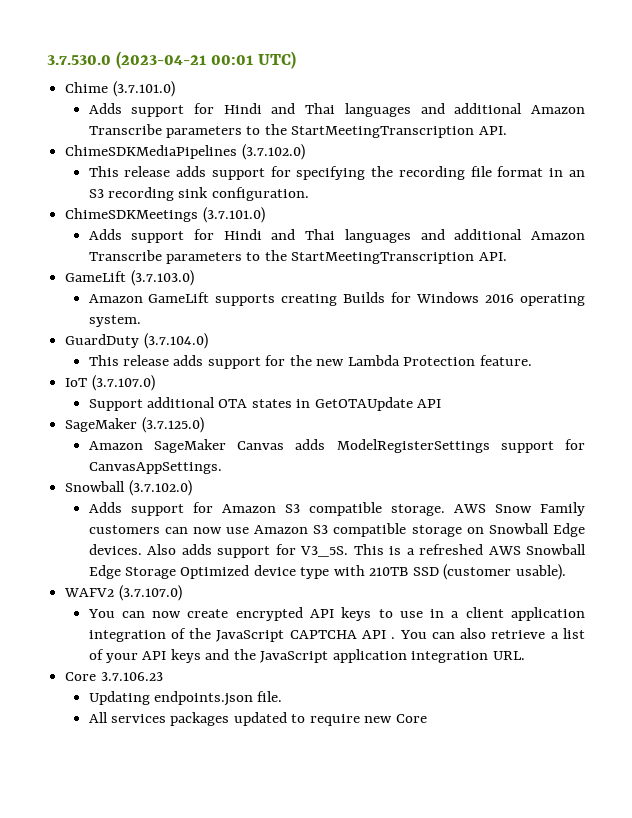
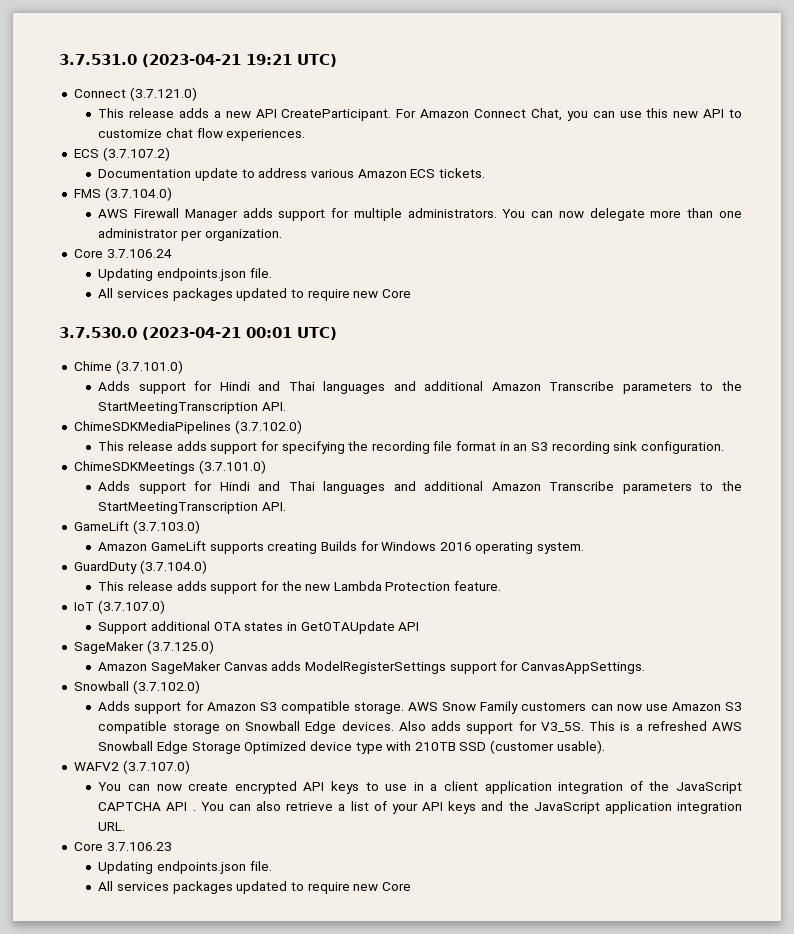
+ 3.7.531.0 (2023-04-21 19:21 UTC)
+ Connect (3.7.121.0)
+ This release adds a new API CreateParticipant. For Amazon Connect Chat, you can use this new API to customize chat flow experiences.
+ ECS (3.7.107.2)
+ Documentation update to address various Amazon ECS tickets.
+ FMS (3.7.104.0)
+ AWS Firewall Manager adds support for multiple administrators. You can now delegate more than one administrator per organization.
+ Core 3.7.106.24
+ Updating endpoints.json file.
+ All services packages updated to require new Core

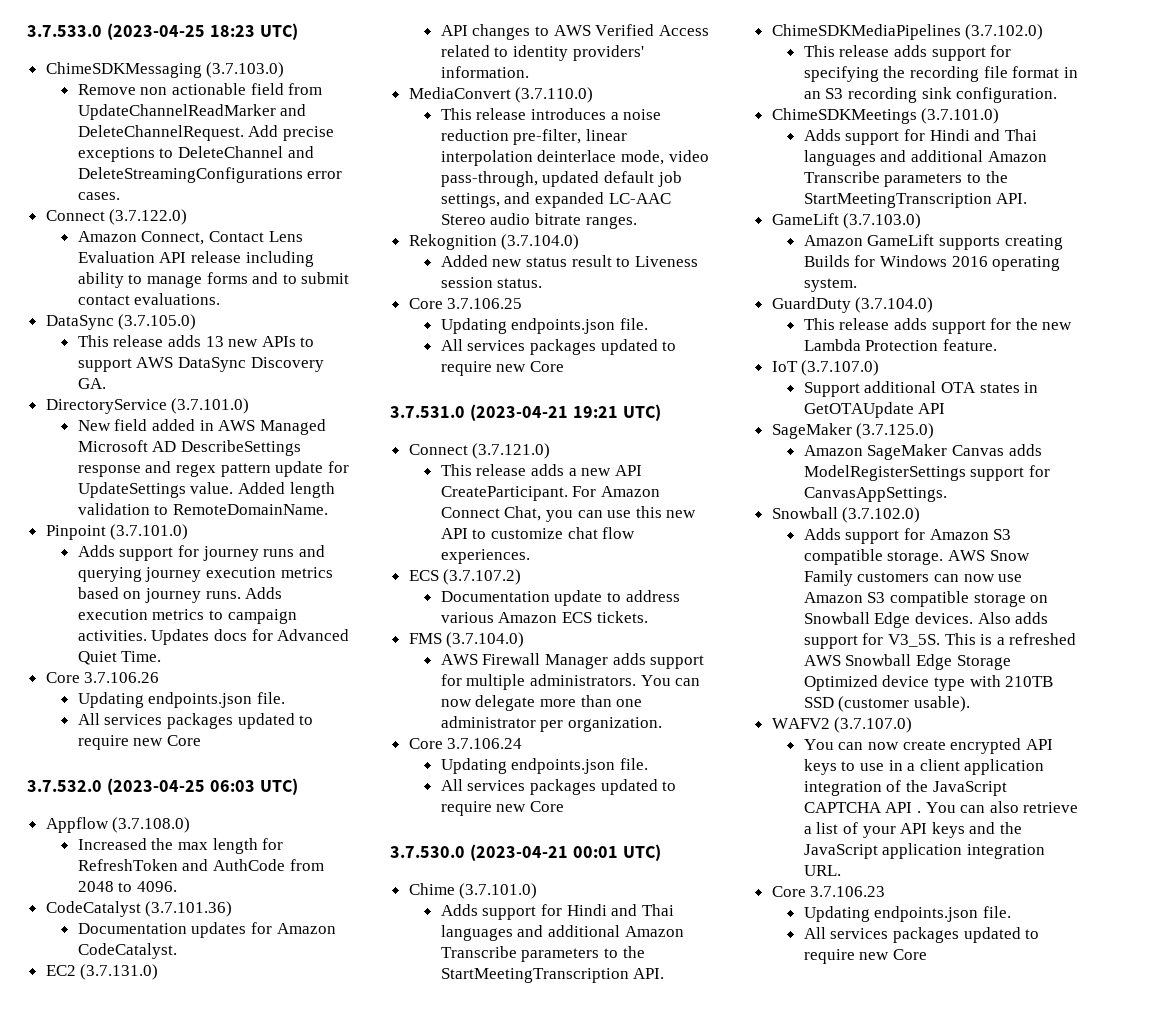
+ 3.7.533.0 (2023-04-25 18:23 UTC)
+ ChimeSDKMessaging (3.7.103.0)
+ Remove non actionable field from UpdateChannelReadMarker and DeleteChannelRequest. Add precise exceptions to DeleteChannel and DeleteStreamingConfigurations error cases.
+ Connect (3.7.122.0)
+ Amazon Connect, Contact Lens Evaluation API release including ability to manage forms and to submit contact evaluations.
+ DataSync (3.7.105.0)
+ This release adds 13 new APIs to support AWS DataSync Discovery GA.
+ DirectoryService (3.7.101.0)
+ New field added in AWS Managed Microsoft AD DescribeSettings response and regex pattern update for UpdateSettings value. Added length validation to RemoteDomainName.
+ Pinpoint (3.7.101.0)
+ Adds support for journey runs and querying journey execution metrics based on journey runs. Adds execution metrics to campaign activities. Updates docs for Advanced Quiet Time.
+ Core 3.7.106.26
+ Updating endpoints.json file.
+ All services packages updated to require new Core
+ 3.7.532.0 (2023-04-25 06:03 UTC)
+ Appflow (3.7.108.0)
+ Increased the max length for RefreshToken and AuthCode from 2048 to 4096.
+ CodeCatalyst (3.7.101.36)
+ Documentation updates for Amazon CodeCatalyst.
+ EC2 (3.7.131.0)
+ API changes to AWS Verified Access related to identity providers' information.
+ MediaConvert (3.7.110.0)
+ This release introduces a noise reduction pre-filter, linear interpolation deinterlace mode, video pass-through, updated default job settings, and expanded LC-AAC Stereo audio bitrate ranges.
+ Rekognition (3.7.104.0)
+ Added new status result to Liveness session status.
+ Core 3.7.106.25
+ Updating endpoints.json file.
+ All services packages updated to require new Core

